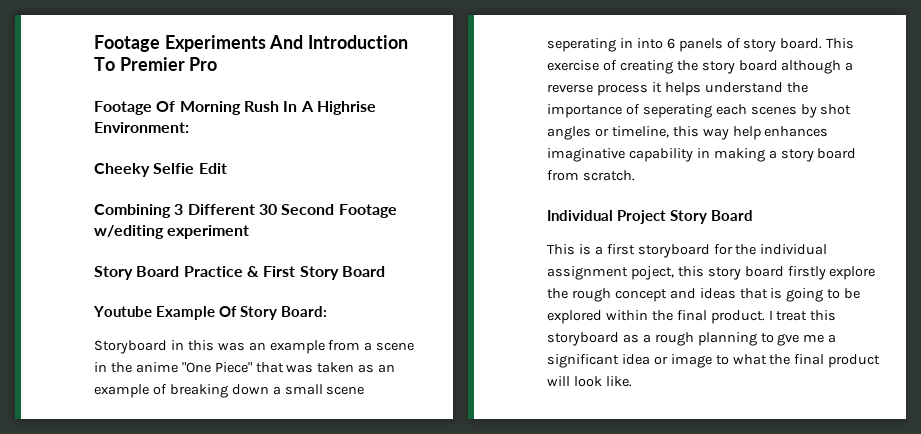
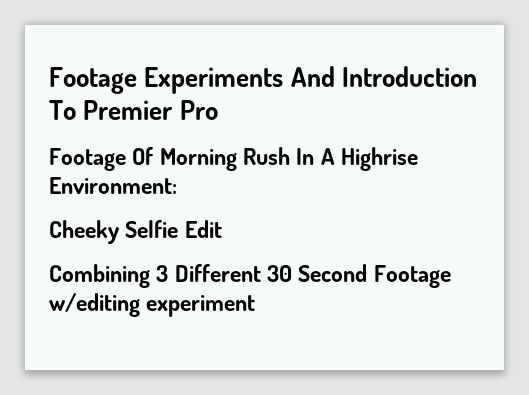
- Story Board Practice & First Story Board
- Youtube Example Of Story Board:
- Storyboard in this was an example from a scene in the anime "One Piece" that was taken as an example of breaking down a small scene seperating in into 6 panels of story board. This exercise of creating the story board although a reverse process it helps understand the importance of seperating each scenes by shot angles or timeline, this way help enhances imaginative capability in making a story board from scratch.
- Individual Project Story Board
- This is a first storyboard for the individual assignment poject, this story board firstly explore the rough concept and ideas that is going to be explored within the final product. I treat this storyboard as a rough planning to gve me a significant idea or image to what the final product will look like.

